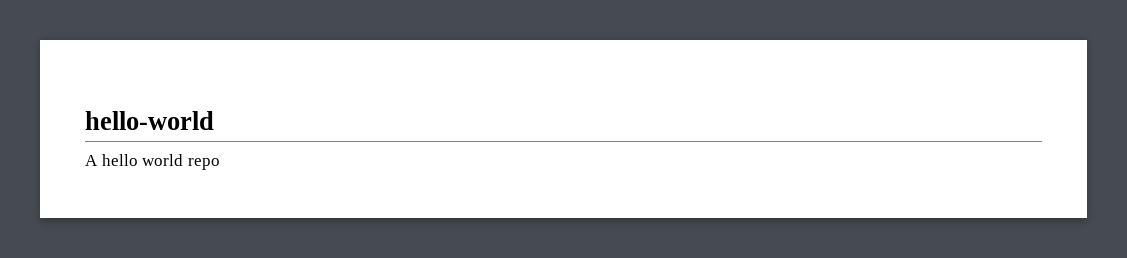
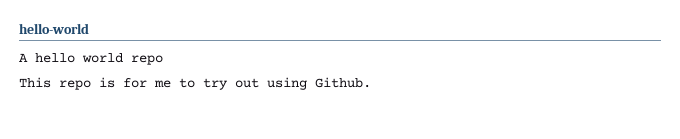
+ This repo is for me to try out using Github.

